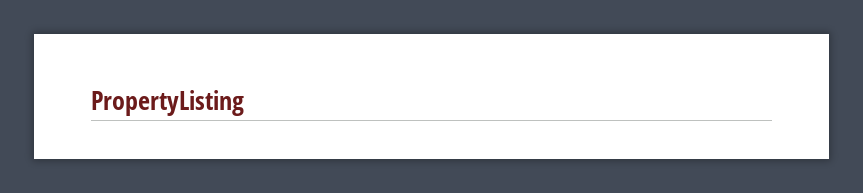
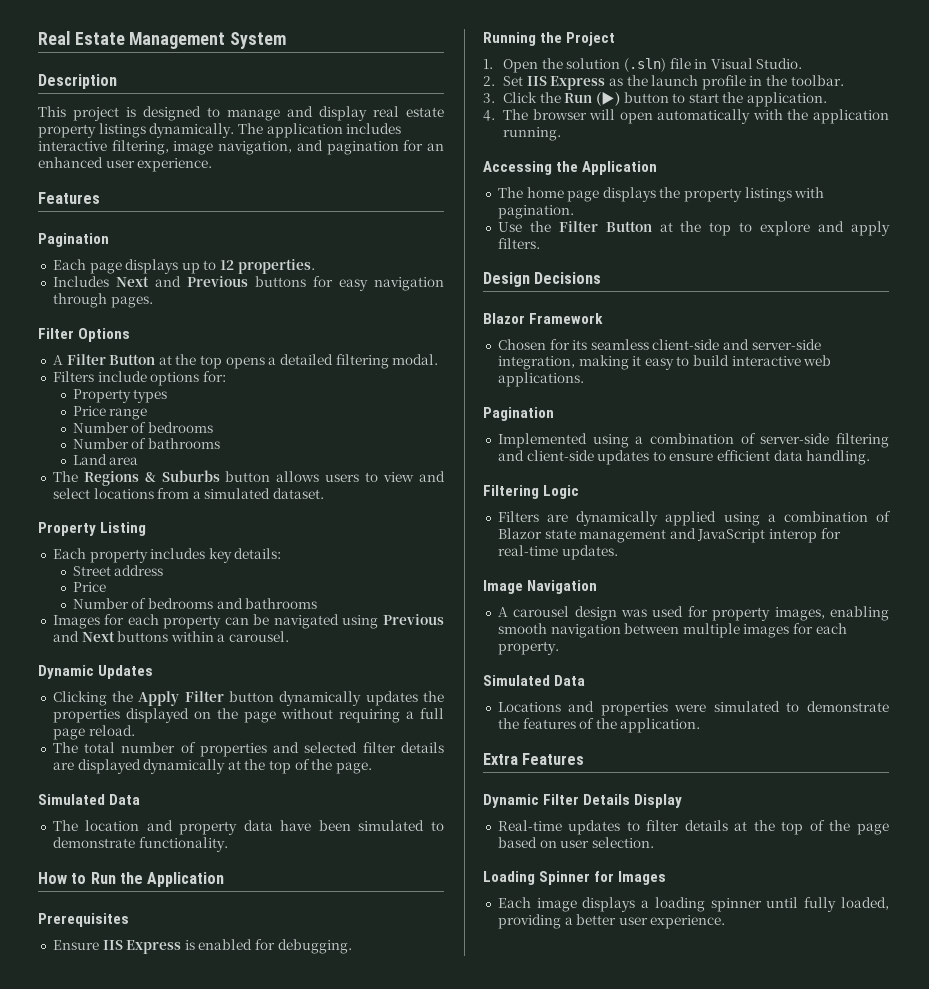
- PropertyListing
+ Real Estate Management System
+ Description
+ This project is designed to manage and display real estate property listings dynamically. The application includes interactive filtering, image navigation, and pagination for an enhanced user experience.
+ Features
+ Pagination
+ Each page displays up to 12 properties.
+ Includes Next and Previous buttons for easy navigation through pages.
+ Filter Options
+ A Filter Button at the top opens a detailed filtering modal.
+ Filters include options for:
+ Property types
+ Price range
+ Number of bedrooms
+ Number of bathrooms
+ Land area
+ The Regions & Suburbs button allows users to view and select locations from a simulated dataset.
+ Property Listing
+ Each property includes key details:
+ Street address
+ Price
+ Number of bedrooms and bathrooms
+ Images for each property can be navigated using Previous and Next buttons within a carousel.
+ Dynamic Updates
+ Clicking the Apply Filter button dynamically updates the properties displayed on the page without requiring a full page reload.
+ The total number of properties and selected filter details are displayed dynamically at the top of the page.
+ Simulated Data
+ The location and property data have been simulated to demonstrate functionality.
+ How to Run the Application
+ Prerequisites
+ Ensure IIS Express is enabled for debugging.
+ Running the Project
+ 1. Open the solution (.sln) file in Visual Studio.
+ 2. Set IIS Express as the launch profile in the toolbar.
+ 3. Click the Run (▶) button to start the application.
+ 4. The browser will open automatically with the application running.
+ Accessing the Application
+ The home page displays the property listings with pagination.
+ Use the Filter Button at the top to explore and apply filters.
+ Design Decisions
+ Blazor Framework
+ Chosen for its seamless client-side and server-side integration, making it easy to build interactive web applications.
+ Pagination
+ Implemented using a combination of server-side filtering and client-side updates to ensure efficient data handling.
+ Filtering Logic
+ Filters are dynamically applied using a combination of Blazor state management and JavaScript interop for real-time updates.
+ Image Navigation
+ A carousel design was used for property images, enabling smooth navigation between multiple images for each property.
+ Simulated Data
+ Locations and properties were simulated to demonstrate the features of the application.
+ Extra Features
+ Dynamic Filter Details Display
+ Real-time updates to filter details at the top of the page based on user selection.
+ Loading Spinner for Images
+ Each image displays a loading spinner until fully loaded, providing a better user experience.

